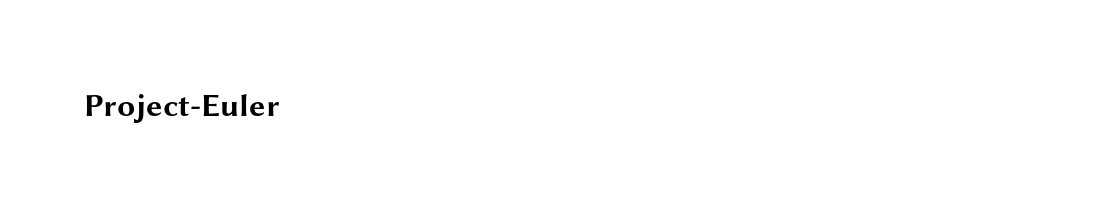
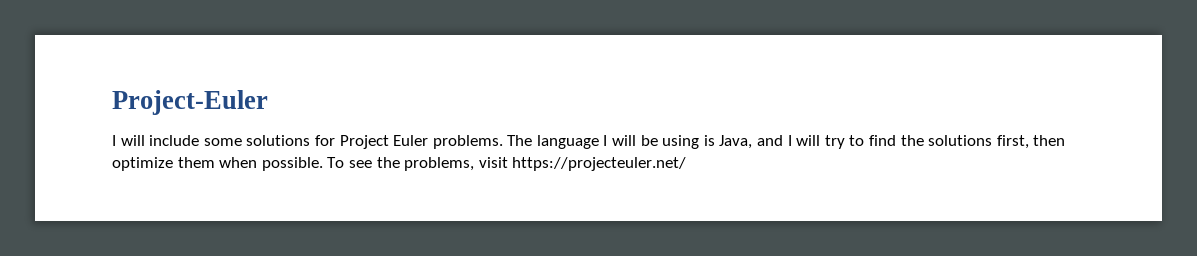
+ I will include some solutions for Project Euler problems. The language I will be using is Java, and I will try to find the solutions first, then optimize them when possible. To see the problems, visit https://projecteuler.net/

